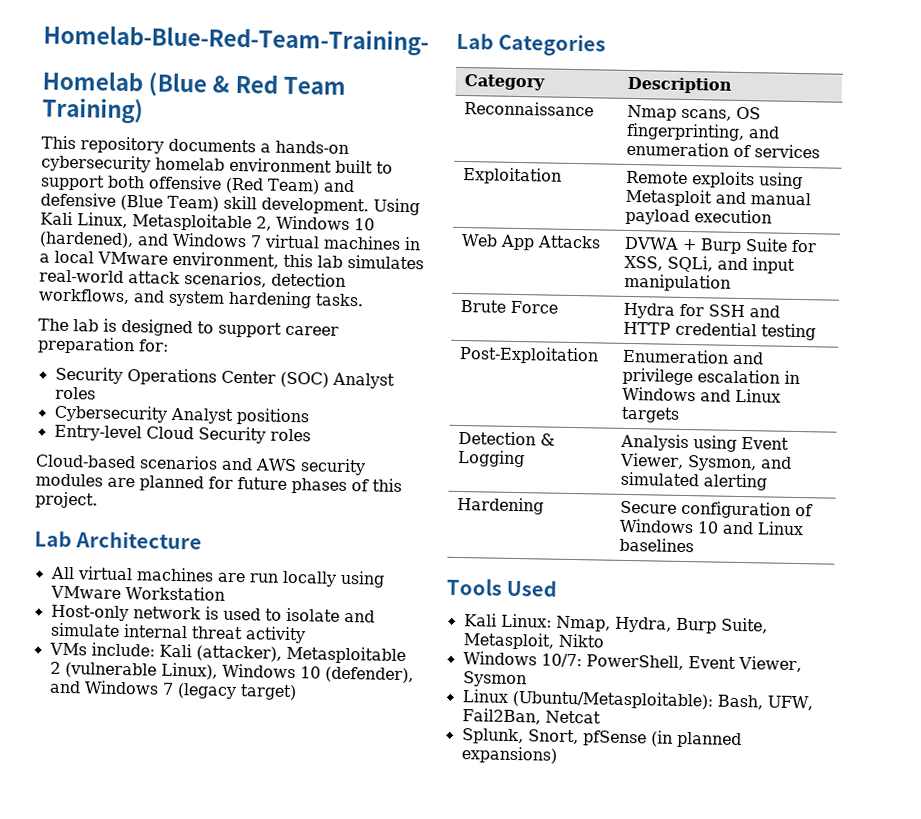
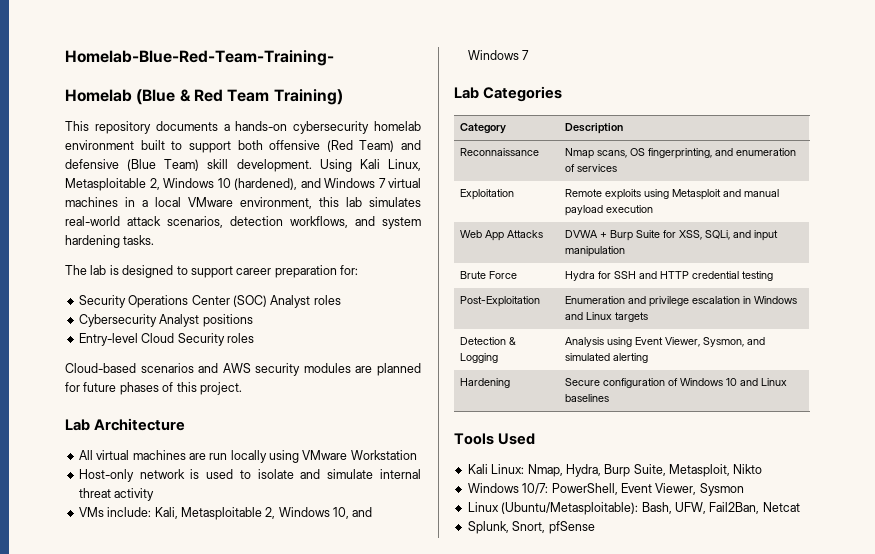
- VMs include: Kali (attacker), Metasploitable 2 (vulnerable Linux), Windows 10 (defender), and Windows 7 (legacy target)
+ VMs include: Kali, Metasploitable 2, Windows 10, and Windows 7
- Splunk, Snort, pfSense (in planned expansions)
+ Splunk, Snort, pfSense

